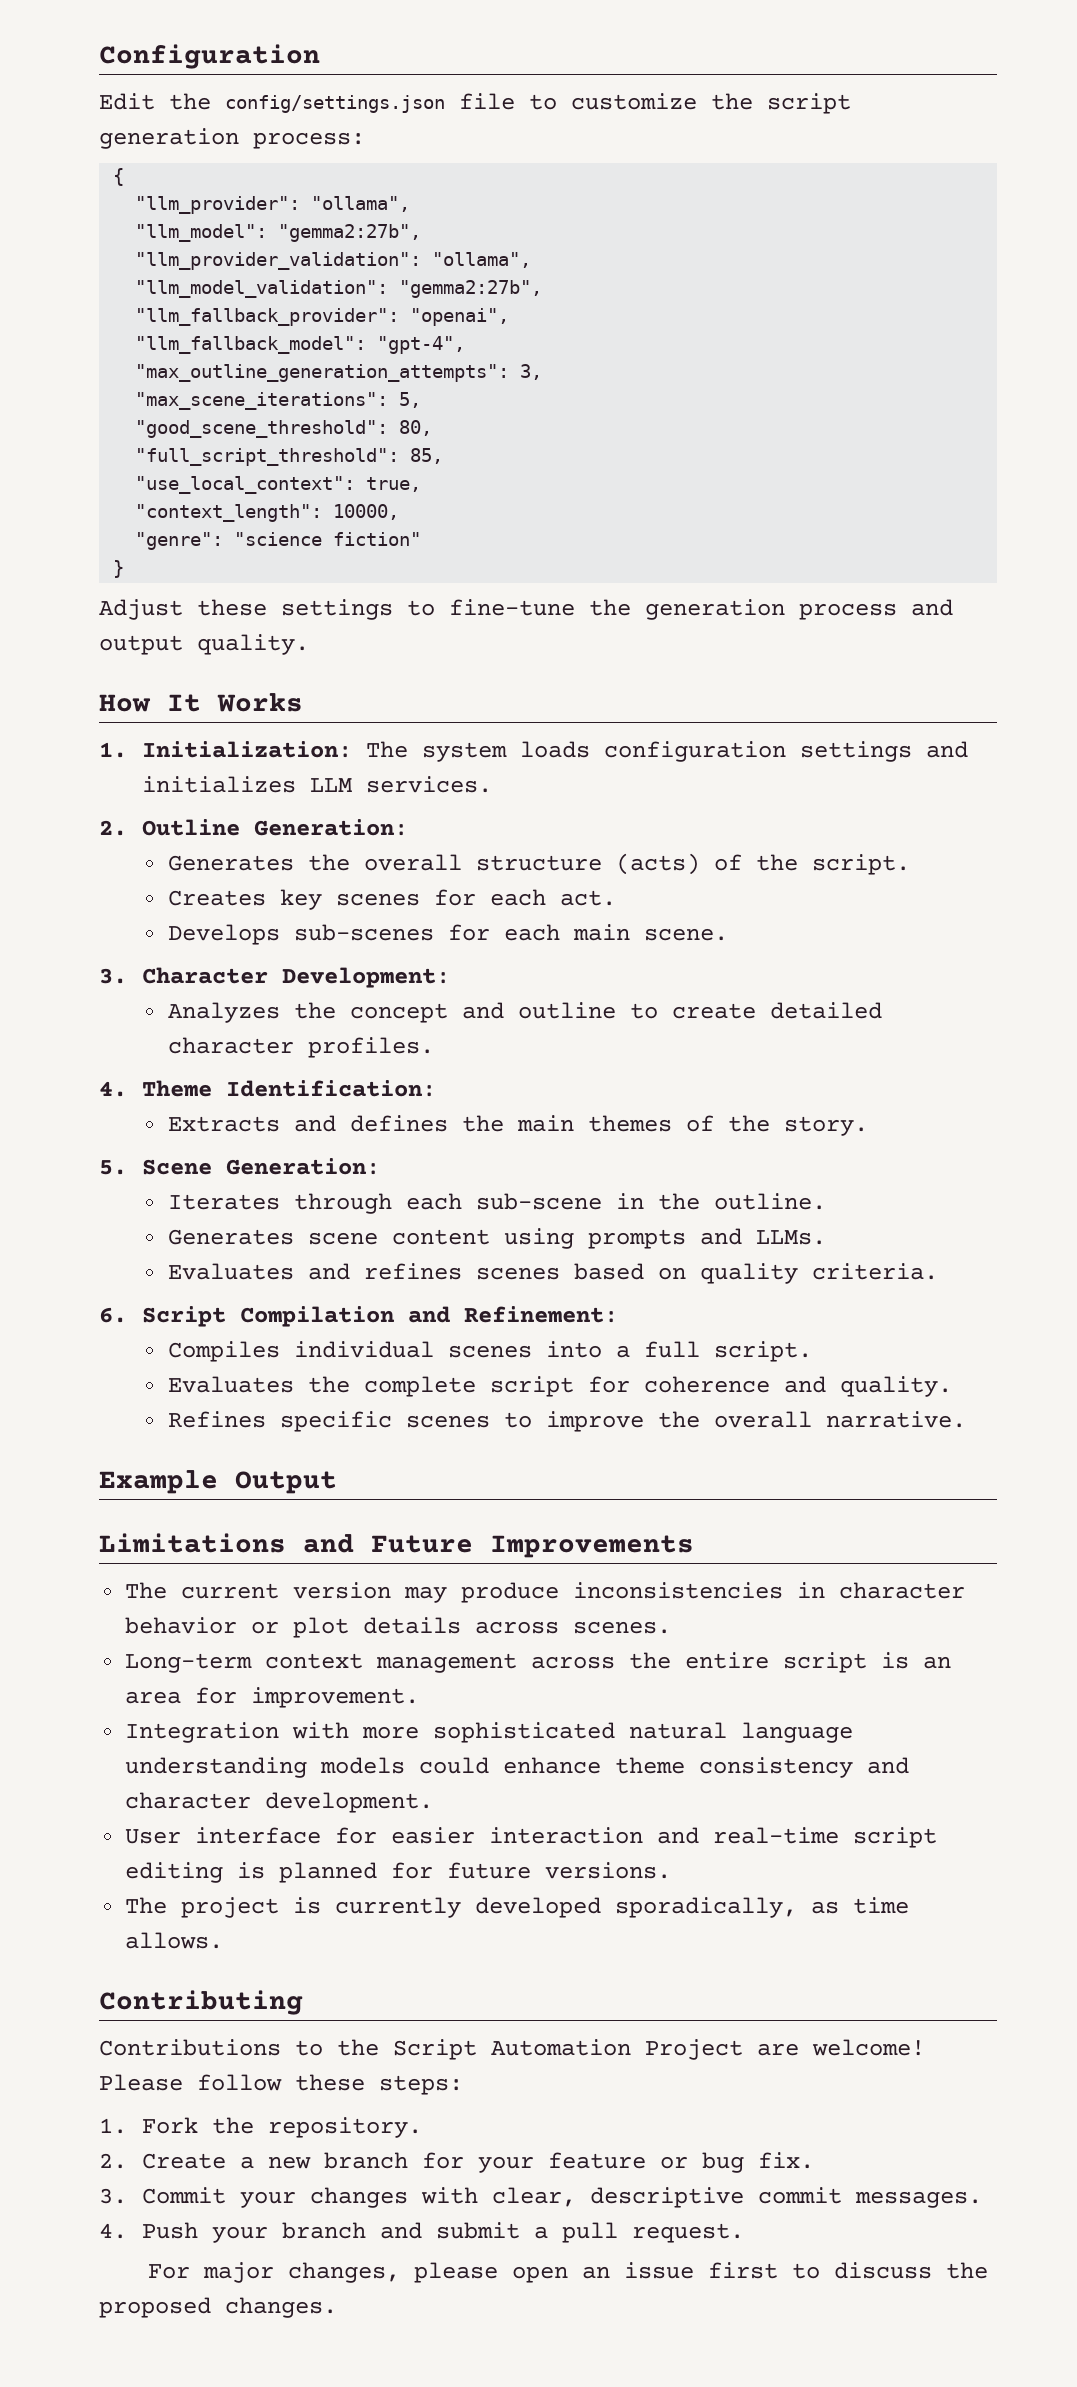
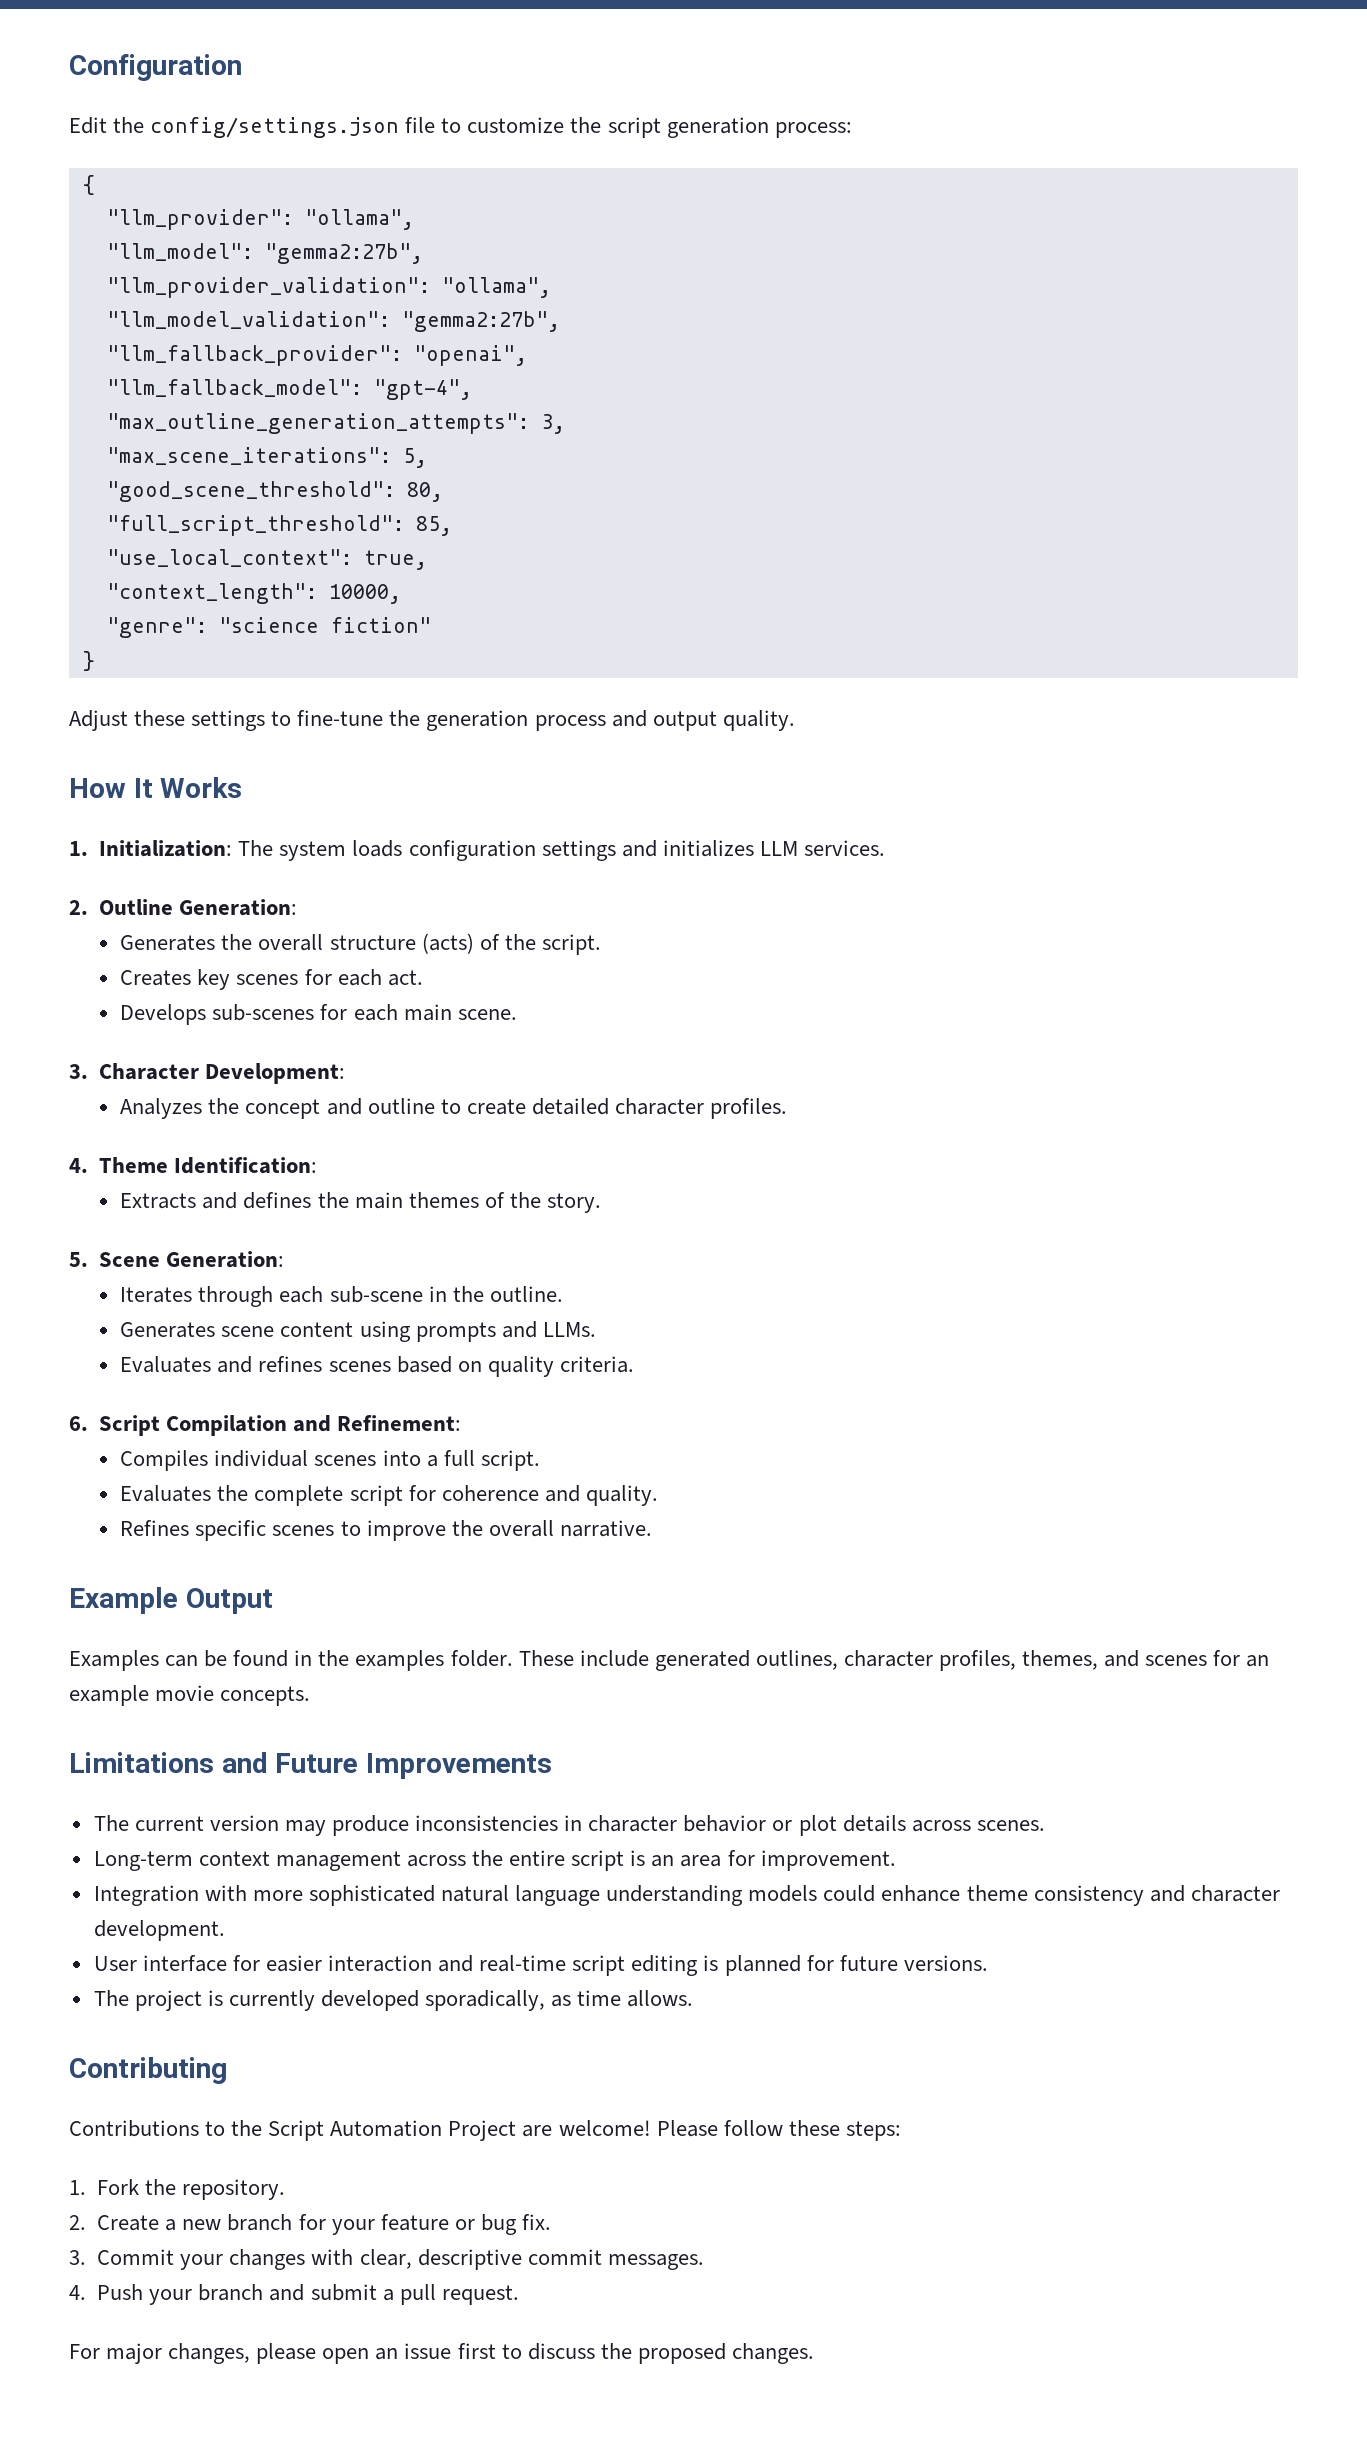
+ Examples can be found in the examples folder. These include generated outlines, character profiles, themes, and scenes for an example movie concepts.

